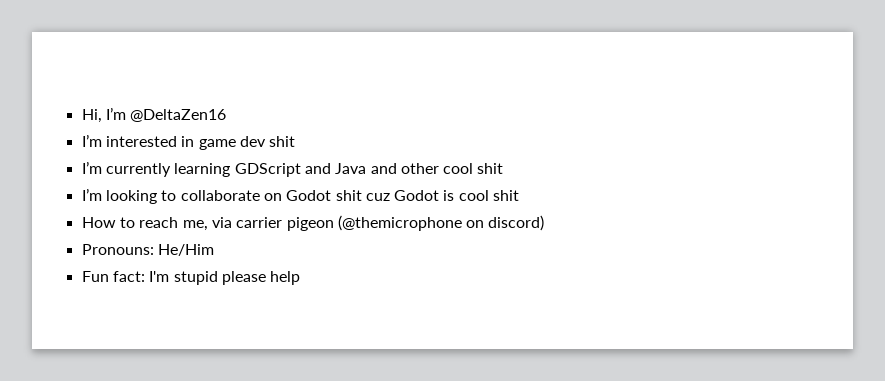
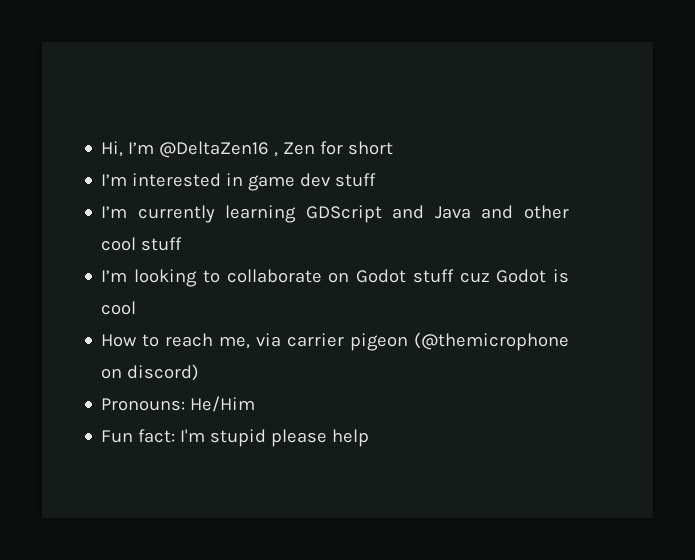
- Hi, I’m @DeltaZen16
+ Hi, I’m @DeltaZen16 , Zen for short
- I’m interested in game dev shit
+ I’m interested in game dev stuff
- I’m currently learning GDScript and Java and other cool shit
+ I’m currently learning GDScript and Java and other cool stuff
- I’m looking to collaborate on Godot shit cuz Godot is cool shit
+ I’m looking to collaborate on Godot stuff cuz Godot is cool

